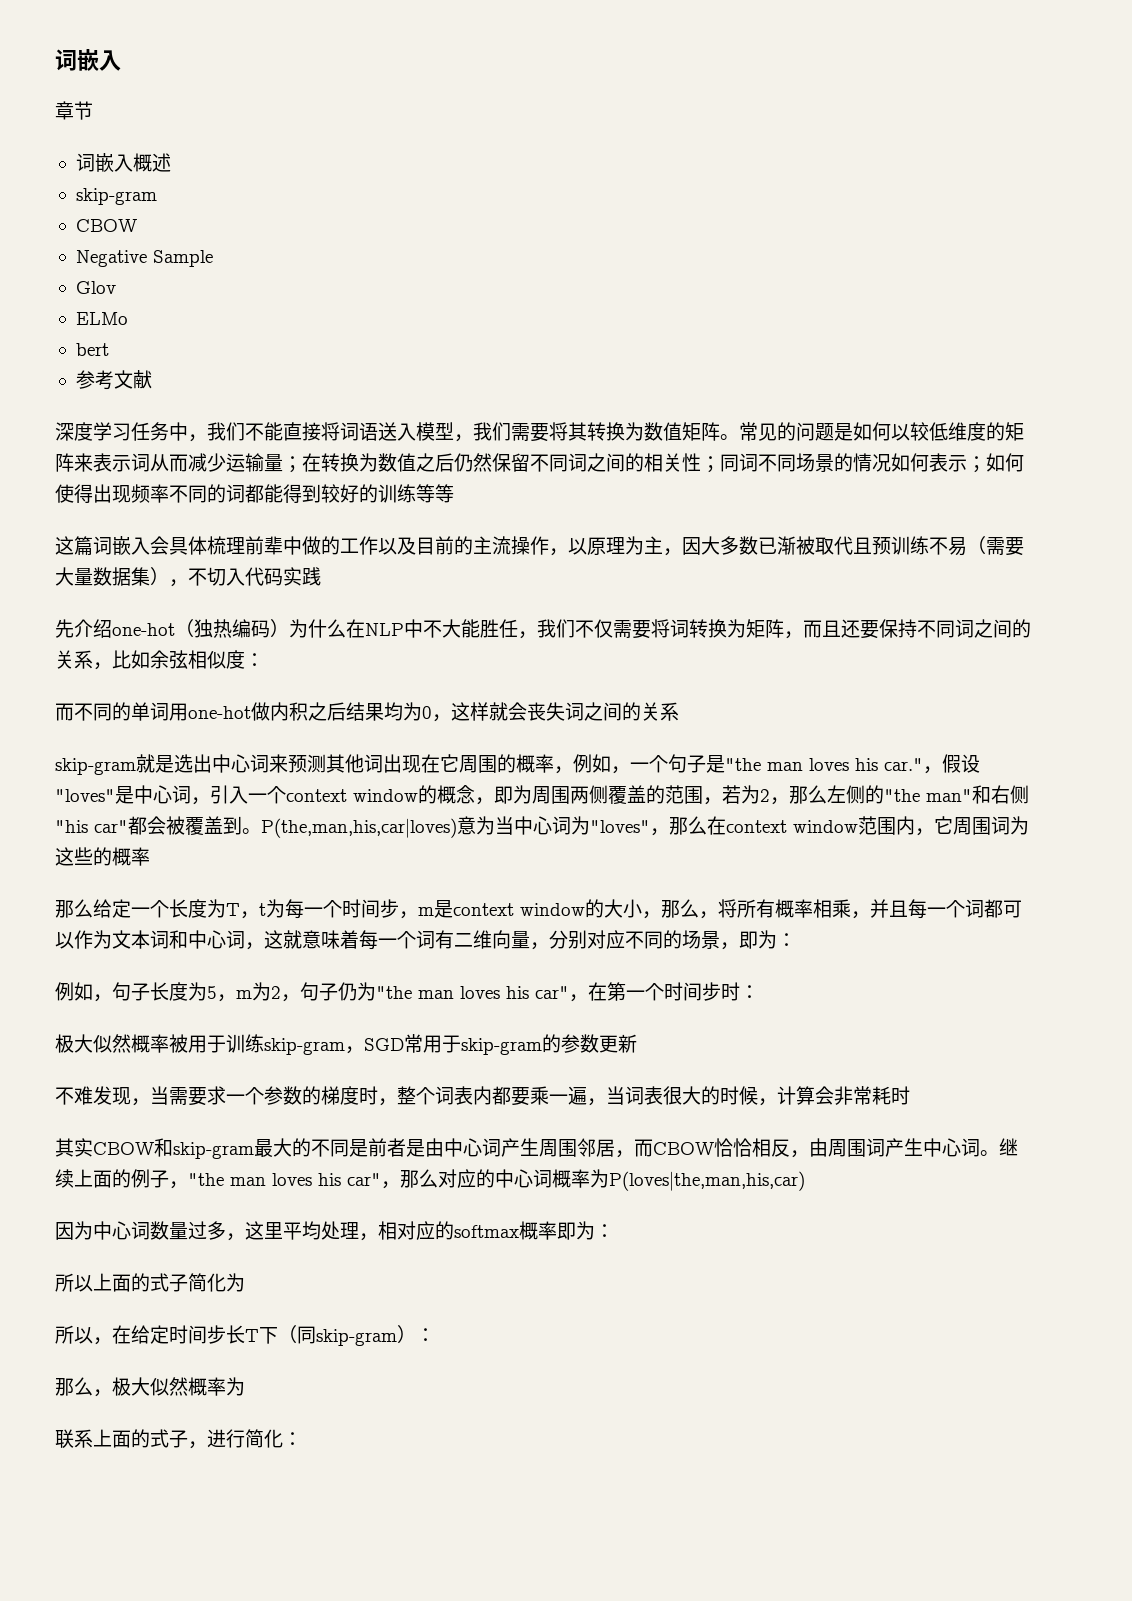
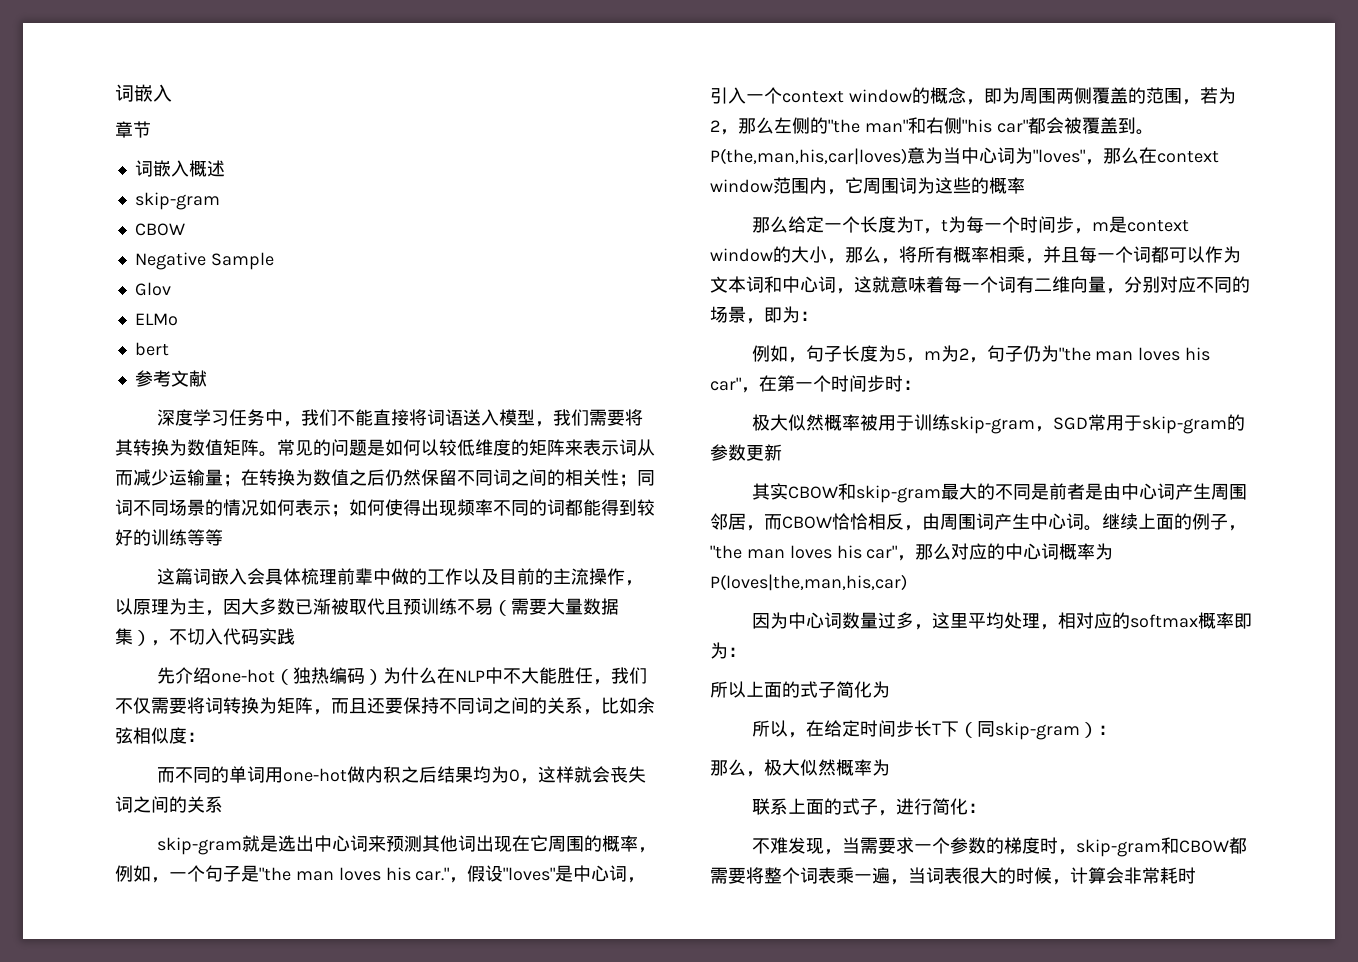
- 不难发现，当需要求一个参数的梯度时，整个词表内都要乘一遍，当词表很大的时候，计算会非常耗时
+ 不难发现，当需要求一个参数的梯度时，skip-gram和CBOW都需要将整个词表乘一遍，当词表很大的时候，计算会非常耗时

